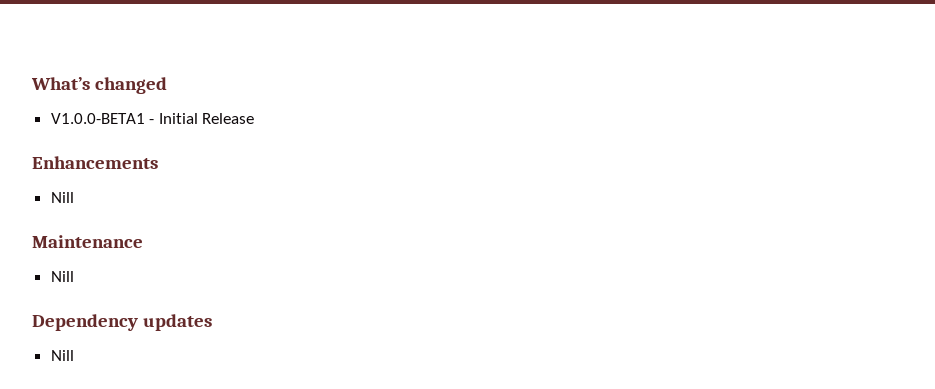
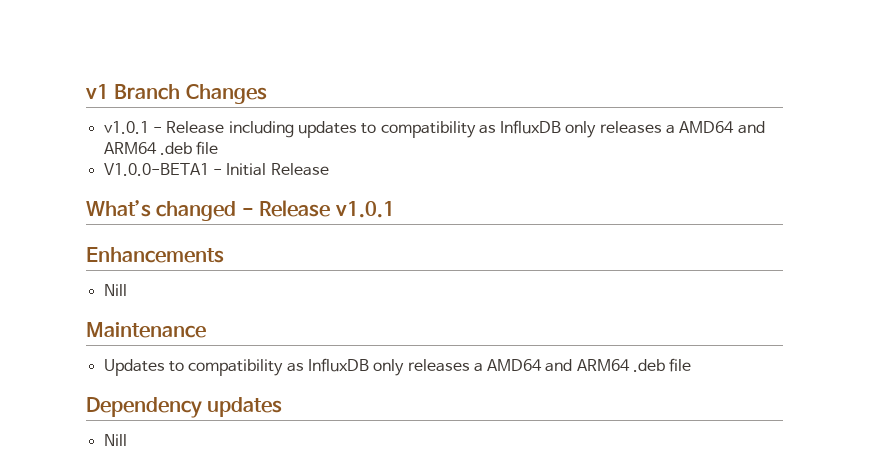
- What’s changed
+ v1 Branch Changes
+ v1.0.1 - Release including updates to compatibility as InfluxDB only releases a AMD64 and ARM64 .deb file
  V1.0.0-BETA1 - Initial Release
+ What’s changed - Release v1.0.1
  Enhancements
  Nill
  Maintenance
- Nill
+ Updates to compatibility as InfluxDB only releases a AMD64 and ARM64 .deb file

